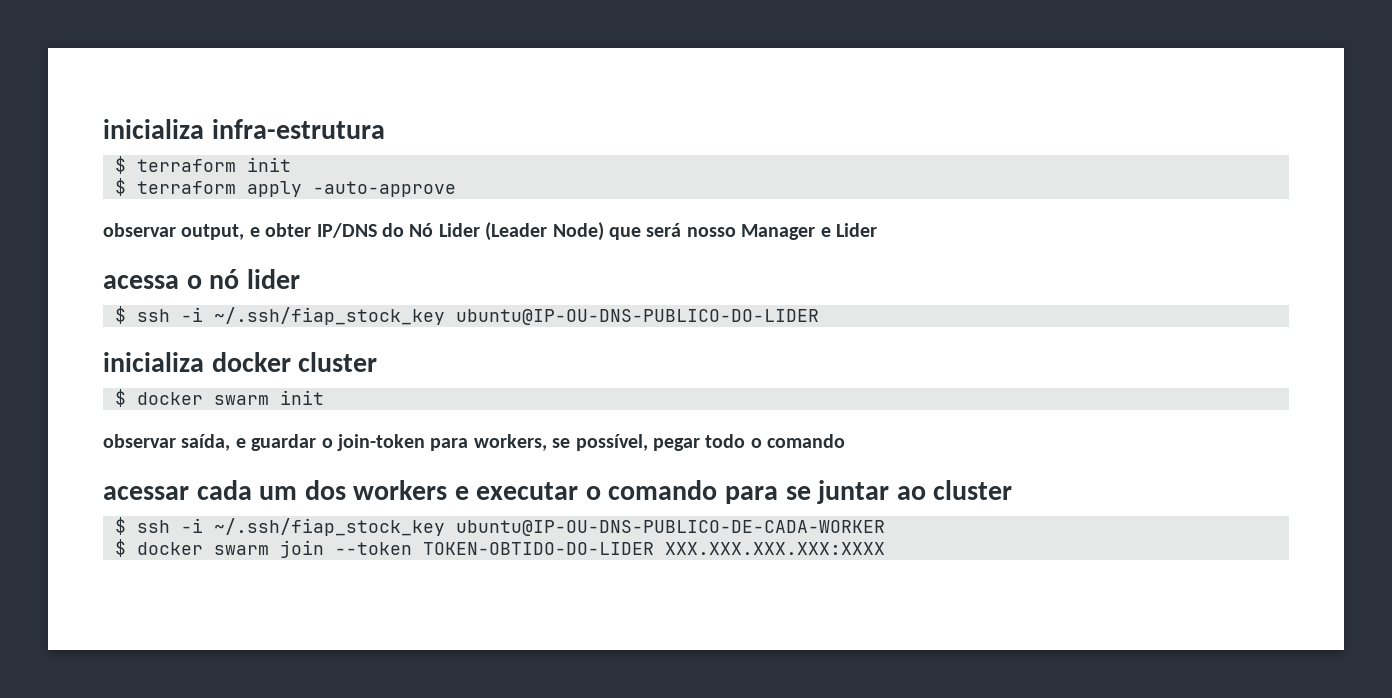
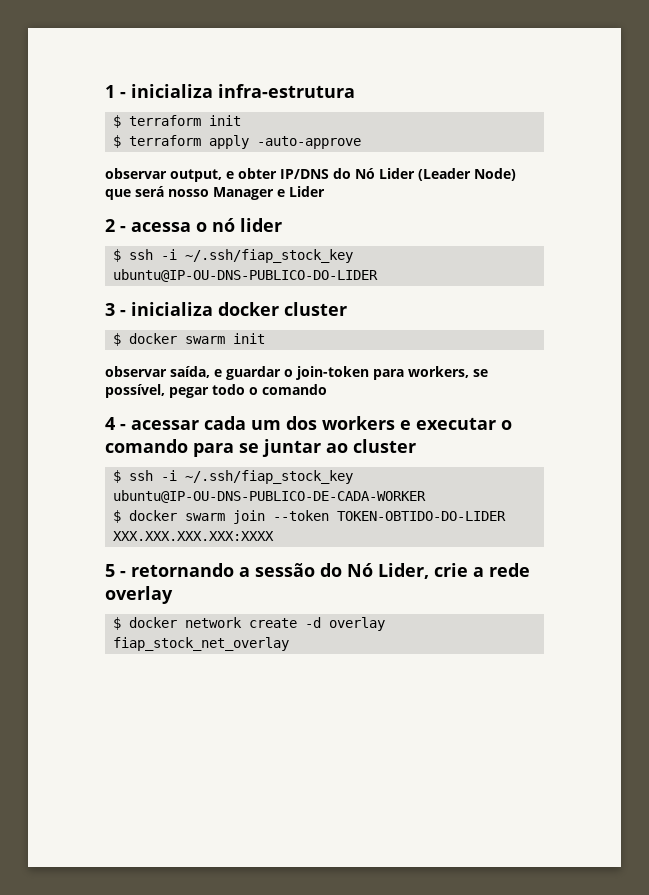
- inicializa infra-estrutura
+ 1 - inicializa infra-estrutura
- acessa o nó lider
+ 2 - acessa o nó lider
- inicializa docker cluster
+ 3 - inicializa docker cluster
- acessar cada um dos workers e executar o comando para se juntar ao cluster
+ 4 - acessar cada um dos workers e executar o comando para se juntar ao cluster
+ 5 - retornando a sessão do Nó Lider, crie a rede overlay
+ $ docker network create -d overlay fiap_stock_net_overlay

